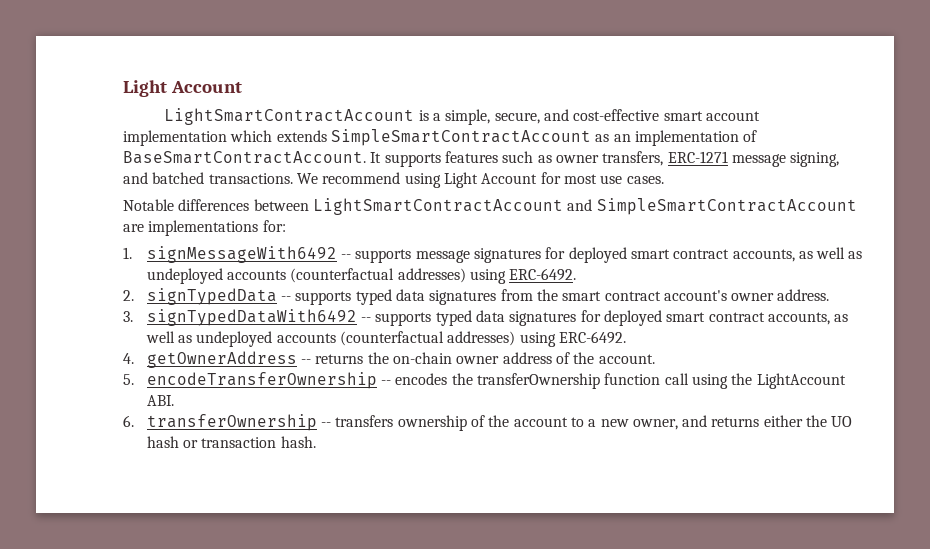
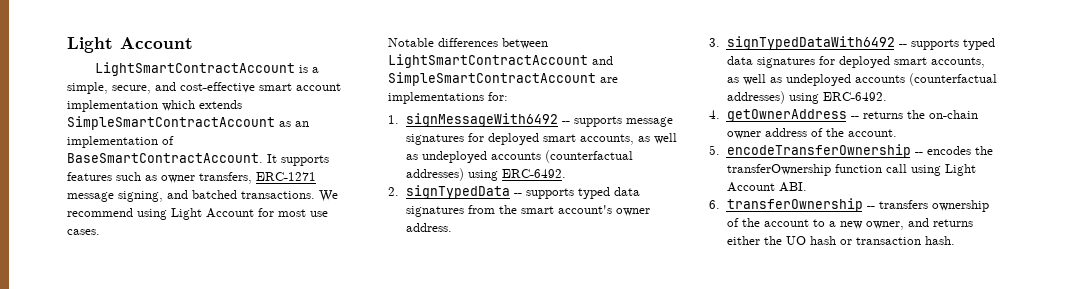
- 1. signMessageWith6492 -- supports message signatures for deployed smart contract accounts, as well as undeployed accounts (counterfactual addresses) using ERC-6492.
+ 1. signMessageWith6492 -- supports message signatures for deployed smart accounts, as well as undeployed accounts (counterfactual addresses) using ERC-6492.
- 2. signTypedData -- supports typed data signatures from the smart contract account's owner address.
+ 2. signTypedData -- supports typed data signatures from the smart account's owner address.
- 3. signTypedDataWith6492 -- supports typed data signatures for deployed smart contract accounts, as well as undeployed accounts (counterfactual addresses) using ERC-6492.
+ 3. signTypedDataWith6492 -- supports typed data signatures for deployed smart accounts, as well as undeployed accounts (counterfactual addresses) using ERC-6492.
- 5. encodeTransferOwnership -- encodes the transferOwnership function call using the LightAccount ABI.
+ 5. encodeTransferOwnership -- encodes the transferOwnership function call using Light Account ABI.

